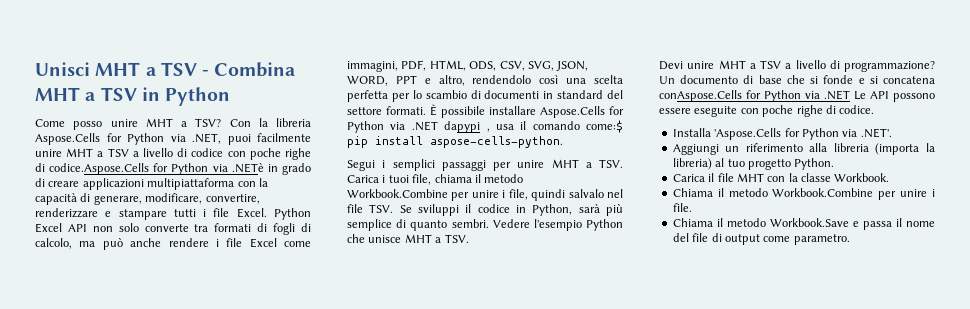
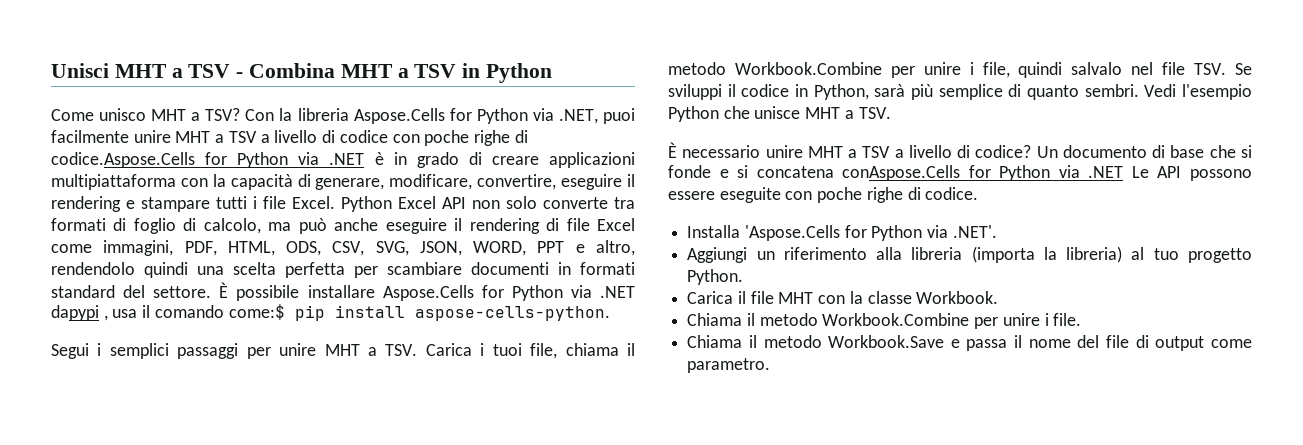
- Come posso unire MHT a TSV?
+ Come unisco MHT a TSV?
- Con la libreria Aspose.Cells for Python via .NET, puoi facilmente unire MHT a TSV a livello di codice con poche righe di codice.Aspose.Cells for Python via .NETè in grado di creare applicazioni multipiattaforma con la capacità di generare, modificare, convertire, renderizzare e stampare tutti i file Excel.
+ Con la libreria Aspose.Cells for Python via .NET, puoi facilmente unire MHT a TSV a livello di codice con poche righe di codice.Aspose.Cells for Python via .NET è in grado di creare applicazioni multipiattaforma con la capacità di generare, modificare, convertire, eseguire il rendering e stampare tutti i file Excel.
- Python Excel API non solo converte tra formati di fogli di calcolo, ma può anche rendere i file Excel come immagini, PDF, HTML, ODS, CSV, SVG, JSON, WORD, PPT e altro, rendendolo così una scelta perfetta per lo scambio di documenti in standard del settore formati.
+ Python Excel API non solo converte tra formati di foglio di calcolo, ma può anche eseguire il rendering di file Excel come immagini, PDF, HTML, ODS, CSV, SVG, JSON, WORD, PPT e altro, rendendolo quindi una scelta perfetta per scambiare documenti in formati standard del settore.
- Vedere l'esempio Python che unisce MHT a TSV.
+ Vedi l'esempio Python che unisce MHT a TSV.
- Devi unire MHT a TSV a livello di programmazione?
+ È necessario unire MHT a TSV a livello di codice?

